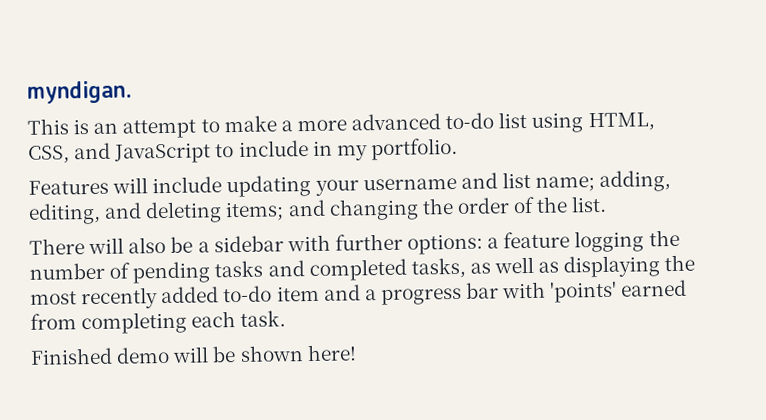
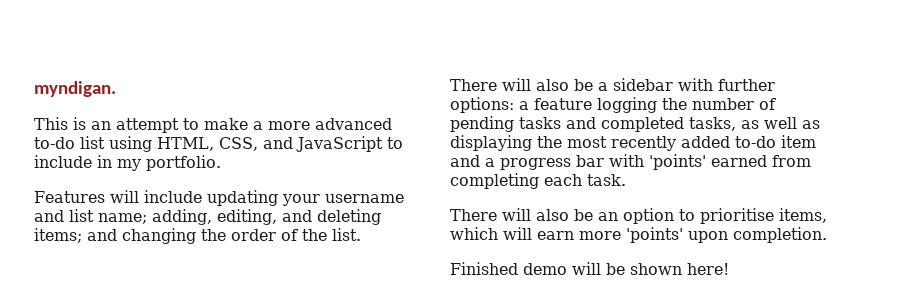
+ There will also be an option to prioritise items, which will earn more 'points' upon completion.

